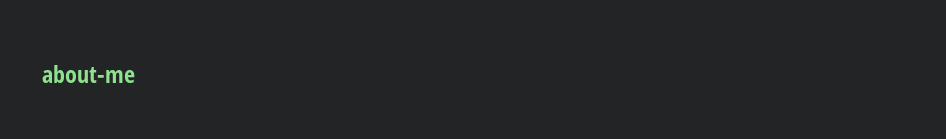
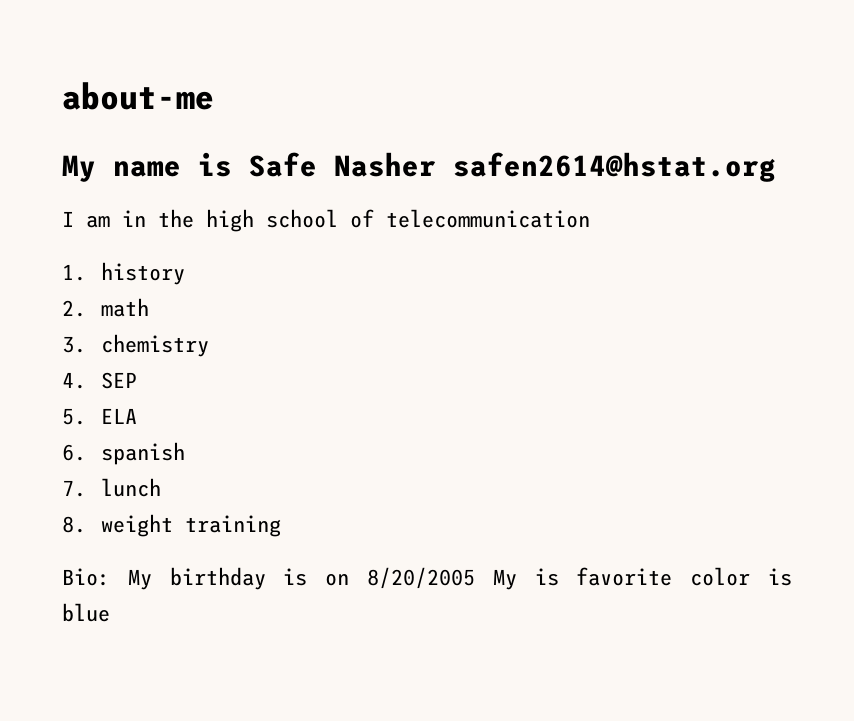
+ My name is Safe Nasher safen2614@hstat.org
+ I am in the high school of telecommunication
+ 1. history
+ 2. math
+ 3. chemistry
+ 4. SEP
+ 5. ELA
+ 6. spanish
+ 7. lunch
+ 8. weight training
+ Bio: My birthday is on 8/20/2005 My is favorite color is blue

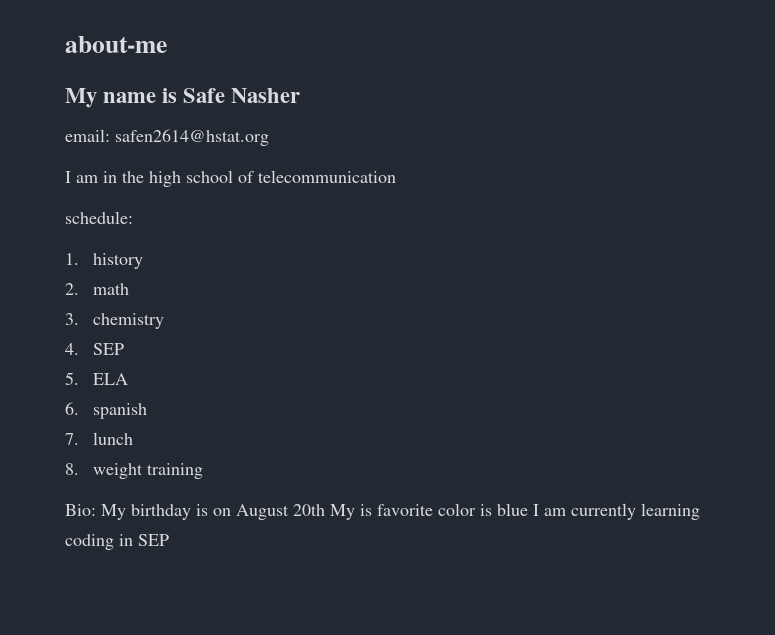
- My name is Safe Nasher safen2614@hstat.org
+ My name is Safe Nasher
+ email: safen2614@hstat.org
+ schedule:
- Bio: My birthday is on 8/20/2005 My is favorite color is blue
+ Bio: My birthday is on August 20th My is favorite color is blue I am currently learning coding in SEP

